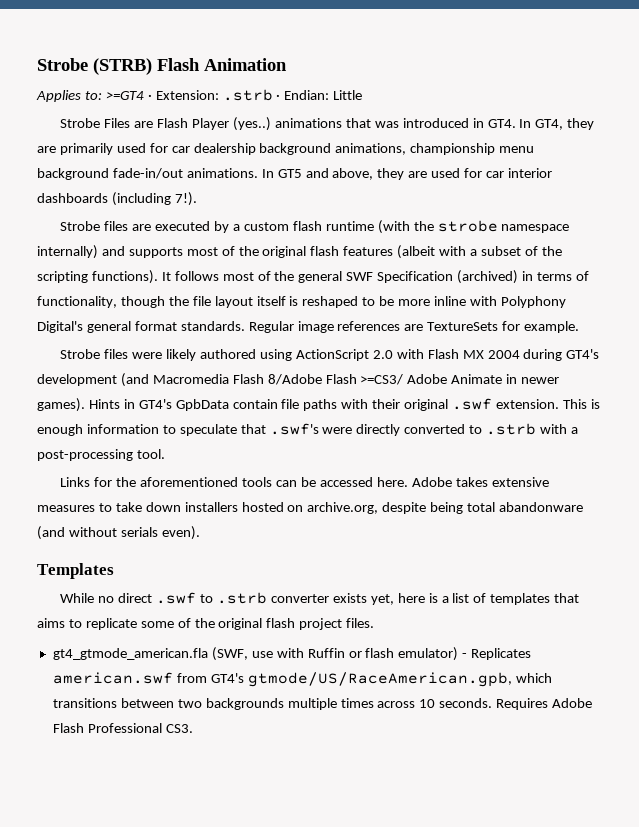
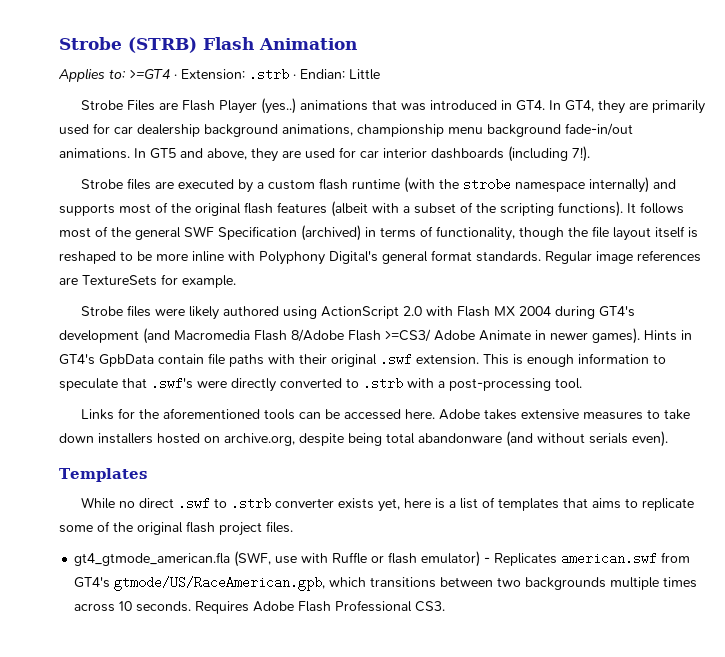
- gt4_gtmode_american.fla (SWF, use with Ruffin or flash emulator) - Replicates american.swf from GT4's gtmode/US/RaceAmerican.gpb, which transitions between two backgrounds multiple times across 10 seconds.
+ gt4_gtmode_american.fla (SWF, use with Ruffle or flash emulator) - Replicates american.swf from GT4's gtmode/US/RaceAmerican.gpb, which transitions between two backgrounds multiple times across 10 seconds.

